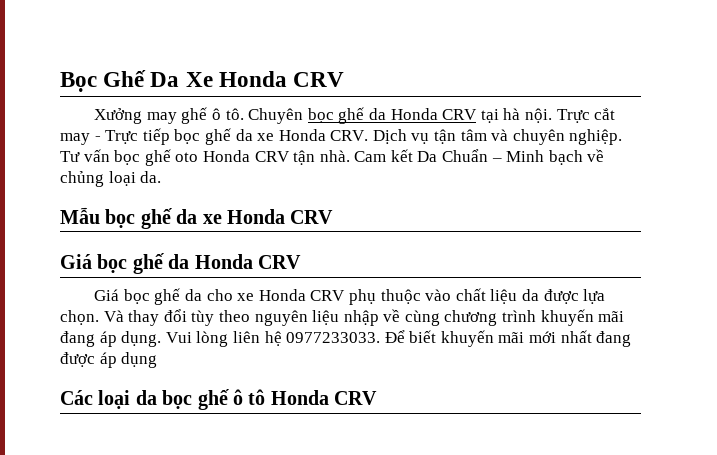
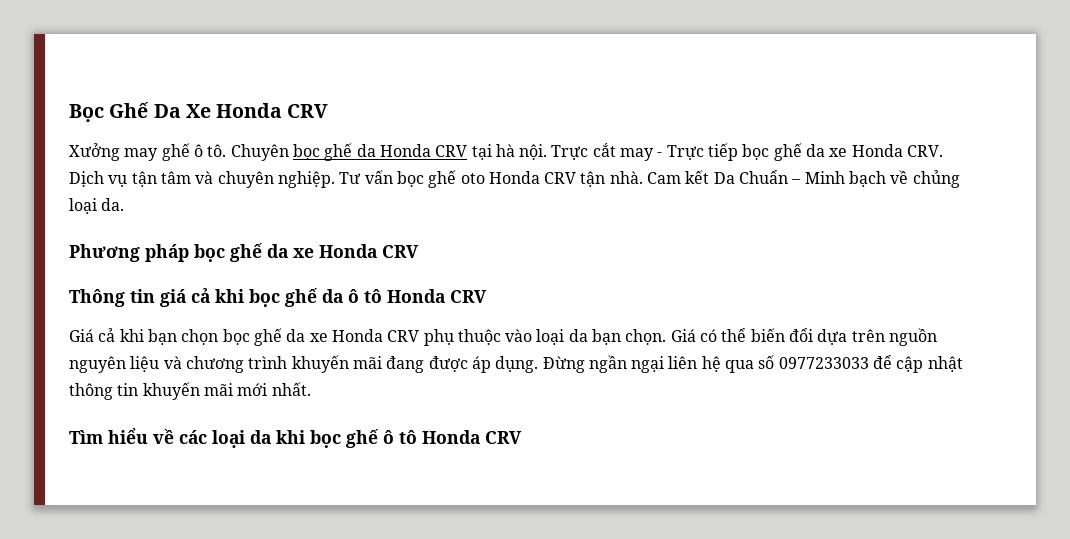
- Mẫu bọc ghế da xe Honda CRV
+ Phương pháp bọc ghế da xe Honda CRV
- Giá bọc ghế da Honda CRV
- Giá bọc ghế da cho xe Honda CRV phụ thuộc vào chất liệu da được lựa chọn. Và thay đổi tùy theo nguyên liệu nhập về cùng chương trình khuyến mãi đang áp dụng.
+ Thông tin giá cả khi bọc ghế da ô tô Honda CRV
+ Giá cả khi bạn chọn bọc ghế da xe Honda CRV phụ thuộc vào loại da bạn chọn. Giá có thể biến đổi dựa trên nguồn nguyên liệu và chương trình khuyến mãi đang được áp dụng.
- Vui lòng liên hệ 0977233033. Để biết khuyến mãi mới nhất đang được áp dụng
- Các loại da bọc ghế ô tô Honda CRV
+ Đừng ngần ngại liên hệ qua số 0977233033 để cập nhật thông tin khuyến mãi mới nhất.
+ Tìm hiểu về các loại da khi bọc ghế ô tô Honda CRV

